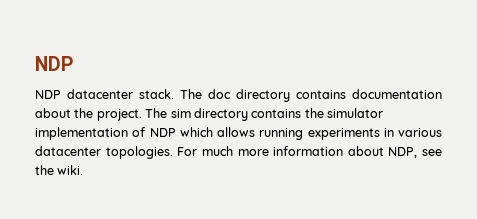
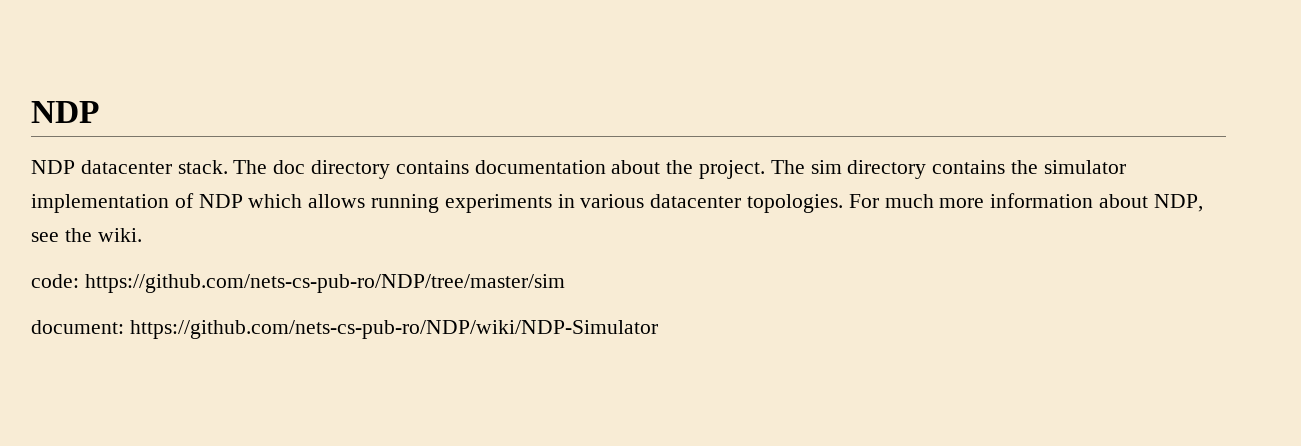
+ code: https://github.com/nets-cs-pub-ro/NDP/tree/master/sim
+ document: https://github.com/nets-cs-pub-ro/NDP/wiki/NDP-Simulator

